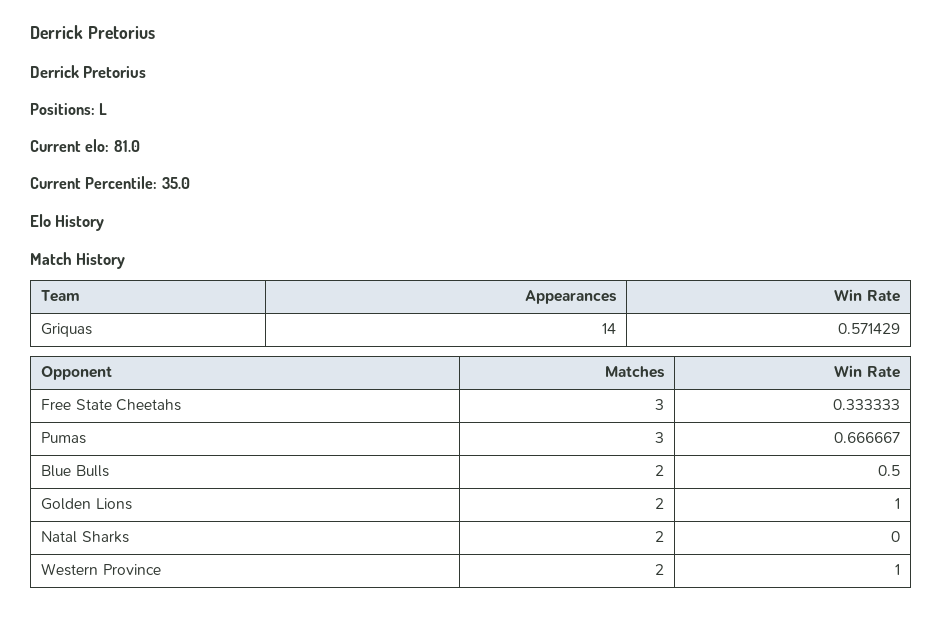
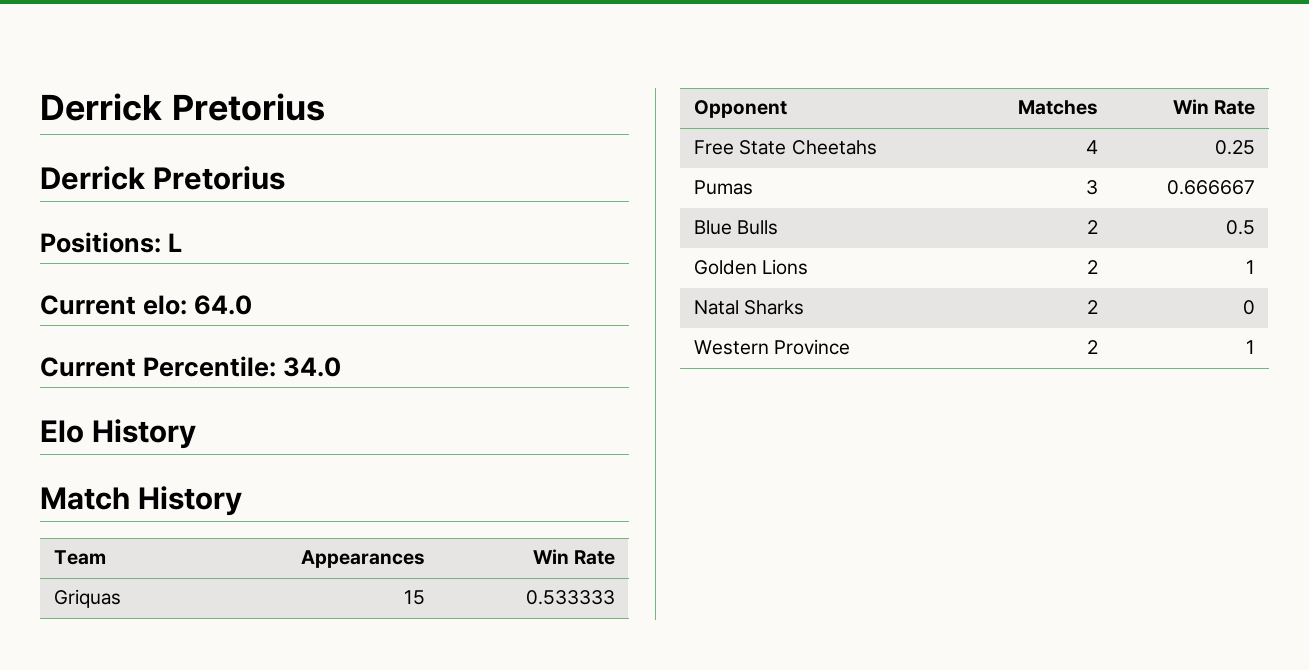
- Current elo: 81.0
+ Current elo: 64.0
- Current Percentile: 35.0
+ Current Percentile: 34.0
- Griquas | 14 | 0.571429
+ Griquas | 15 | 0.533333
- Free State Cheetahs | 3 | 0.333333
+ Free State Cheetahs | 4 | 0.25

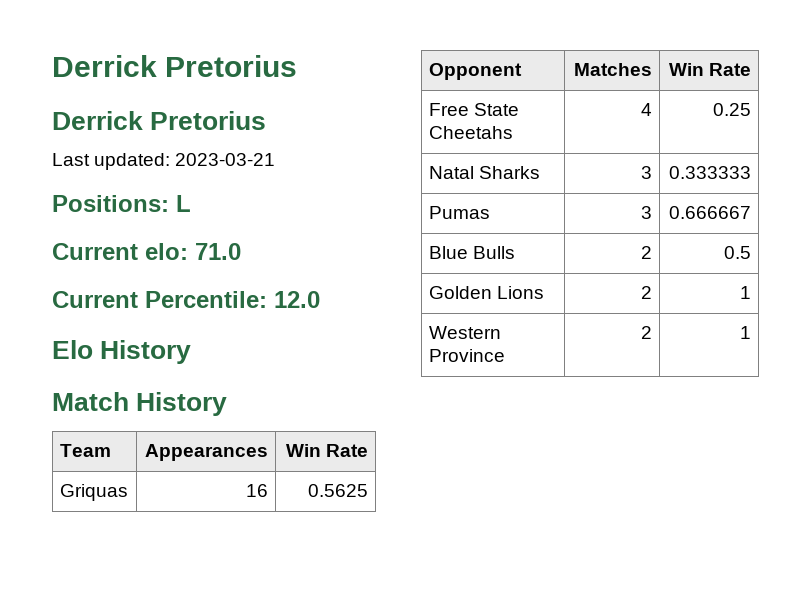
+ Last updated: 2023-03-21
- Current elo: 64.0
+ Current elo: 71.0
- Current Percentile: 34.0
+ Current Percentile: 12.0
- Griquas | 15 | 0.533333
+ Griquas | 16 | 0.5625
+ Natal Sharks | 3 | 0.333333
- Natal Sharks | 2 | 0

